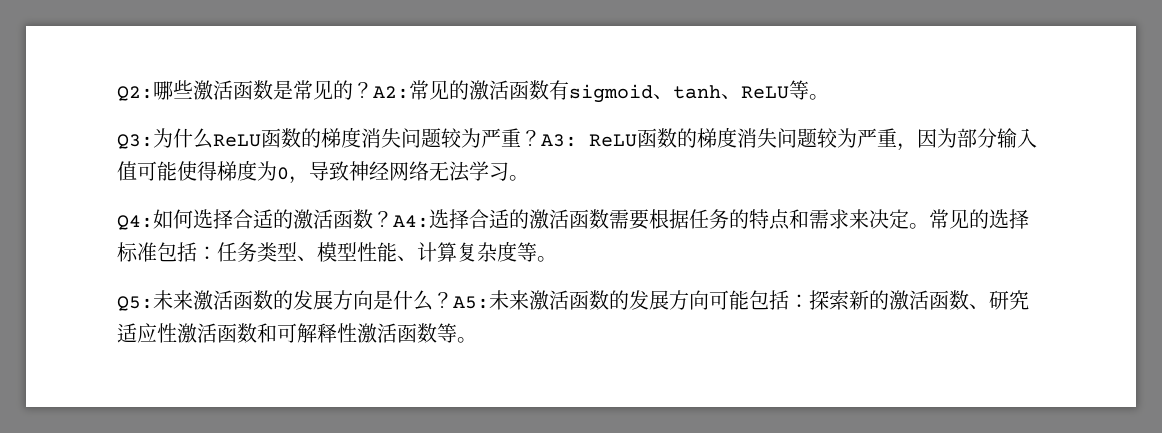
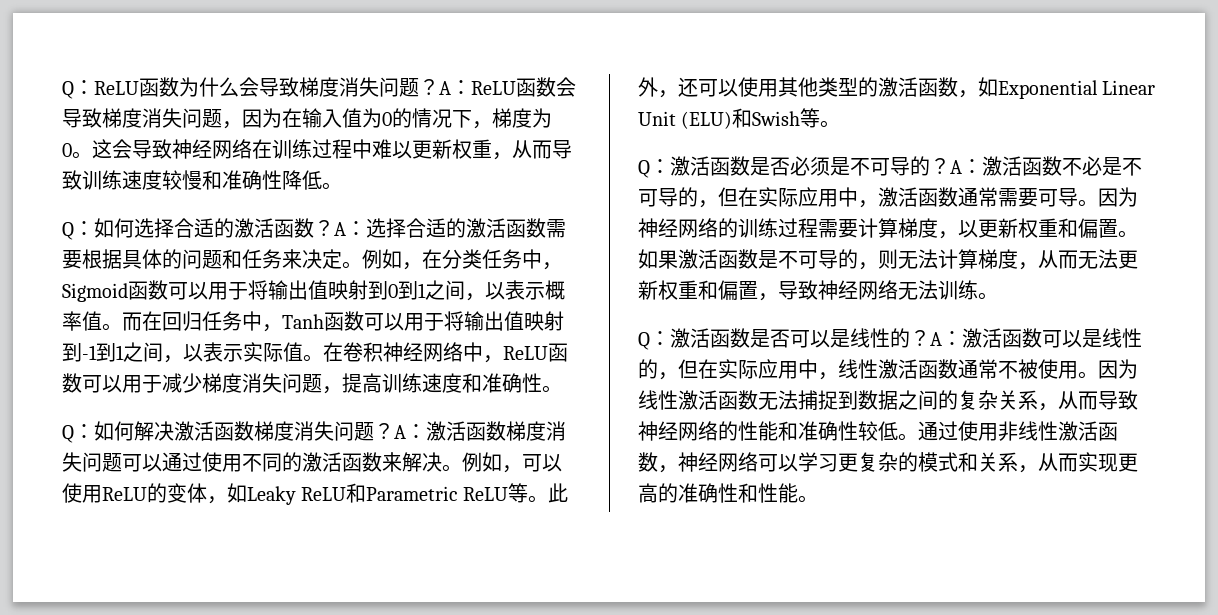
- Q2:哪些激活函数是常见的？A2:常见的激活函数有sigmoid、tanh、ReLU等。
- Q3:为什么ReLU函数的梯度消失问题较为严重？A3: ReLU函数的梯度消失问题较为严重，因为部分输入值可能使得梯度为0，导致神经网络无法学习。
- Q4:如何选择合适的激活函数？
+ Q：ReLU函数为什么会导致梯度消失问题？A：ReLU函数会导致梯度消失问题，因为在输入值为0的情况下，梯度为0。这会导致神经网络在训练过程中难以更新权重，从而导致训练速度较慢和准确性降低。
+ Q：如何选择合适的激活函数？
- A4:选择合适的激活函数需要根据任务的特点和需求来决定。常见的选择标准包括：任务类型、模型性能、计算复杂度等。
- Q5:未来激活函数的发展方向是什么？A5:未来激活函数的发展方向可能包括：探索新的激活函数、研究适应性激活函数和可解释性激活函数等。
+ A：选择合适的激活函数需要根据具体的问题和任务来决定。例如，在分类任务中，Sigmoid函数可以用于将输出值映射到0到1之间，以表示概率值。而在回归任务中，Tanh函数可以用于将输出值映射到-1到1之间，以表示实际值。在卷积神经网络中，ReLU函数可以用于减少梯度消失问题，提高训练速度和准确性。
+ Q：如何解决激活函数梯度消失问题？A：激活函数梯度消失问题可以通过使用不同的激活函数来解决。例如，可以使用ReLU的变体，如Leaky ReLU和Parametric ReLU等。此外，还可以使用其他类型的激活函数，如Exponential Linear Unit (ELU)和Swish等。
+ Q：激活函数是否必须是不可导的？A：激活函数不必是不可导的，但在实际应用中，激活函数通常需要可导。因为神经网络的训练过程需要计算梯度，以更新权重和偏置。如果激活函数是不可导的，则无法计算梯度，从而无法更新权重和偏置，导致神经网络无法训练。
+ Q：激活函数是否可以是线性的？A：激活函数可以是线性的，但在实际应用中，线性激活函数通常不被使用。因为线性激活函数无法捕捉到数据之间的复杂关系，从而导致神经网络的性能和准确性较低。通过使用非线性激活函数，神经网络可以学习更复杂的模式和关系，从而实现更高的准确性和性能。

